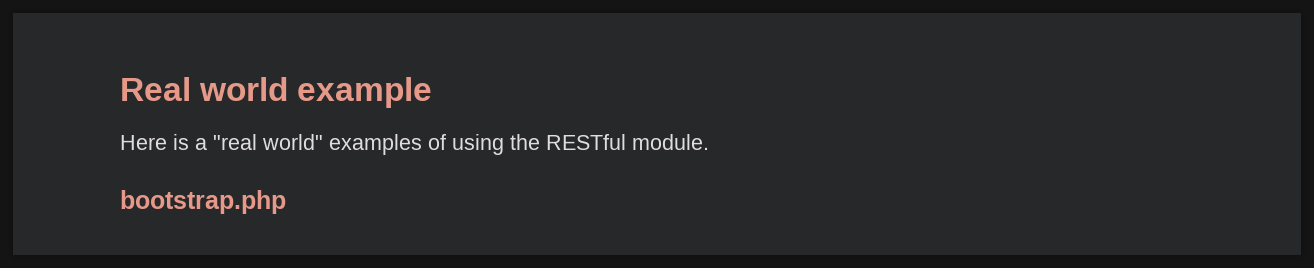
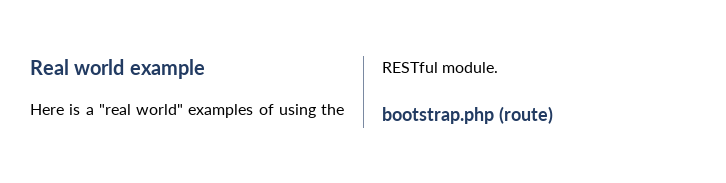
- bootstrap.php
+ bootstrap.php (route)

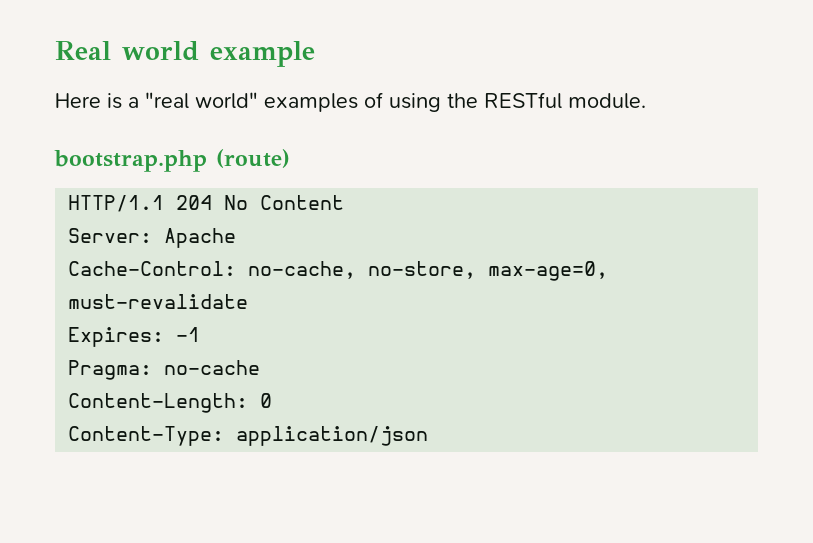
+ HTTP/1.1 204 No Content
+ Server: Apache
+ Cache-Control: no-cache, no-store, max-age=0, must-revalidate
+ Expires: -1
+ Pragma: no-cache
+ Content-Length: 0
+ Content-Type: application/json

